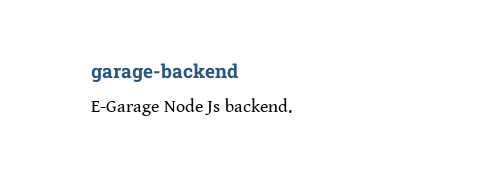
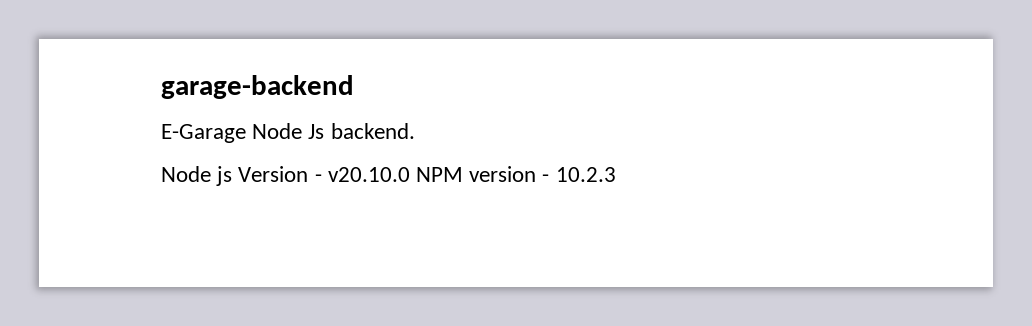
+ Node js Version - v20.10.0 NPM version - 10.2.3

